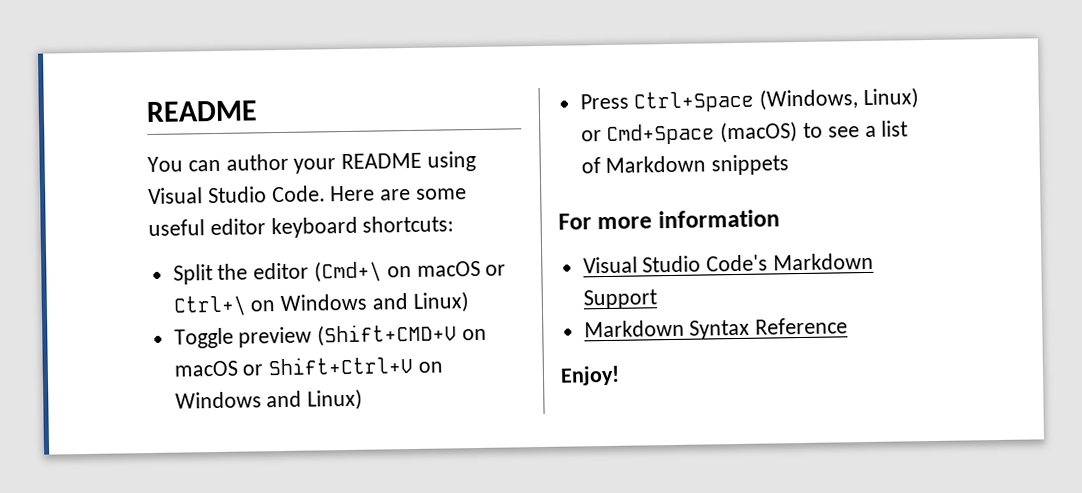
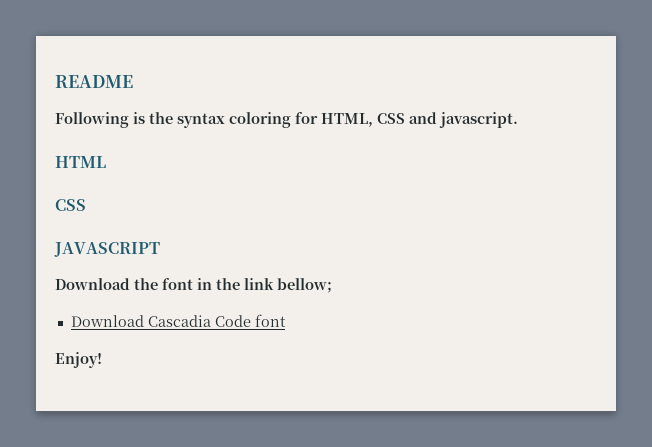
- You can author your README using Visual Studio Code. Here are some useful editor keyboard shortcuts:
- Split the editor (Cmd+\ on macOS or Ctrl+\ on Windows and Linux)
- Toggle preview (Shift+CMD+V on macOS or Shift+Ctrl+V on Windows and Linux)
- Press Ctrl+Space (Windows, Linux) or Cmd+Space (macOS) to see a list of Markdown snippets
- For more information
- Visual Studio Code's Markdown Support
- Markdown Syntax Reference
+ Following is the syntax coloring for HTML, CSS and javascript.
+ HTML
+ CSS
+ JAVASCRIPT
+ Download the font in the link bellow;
+ Download Cascadia Code font

